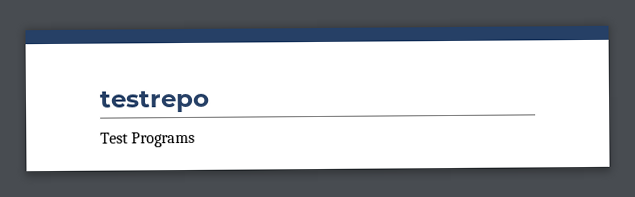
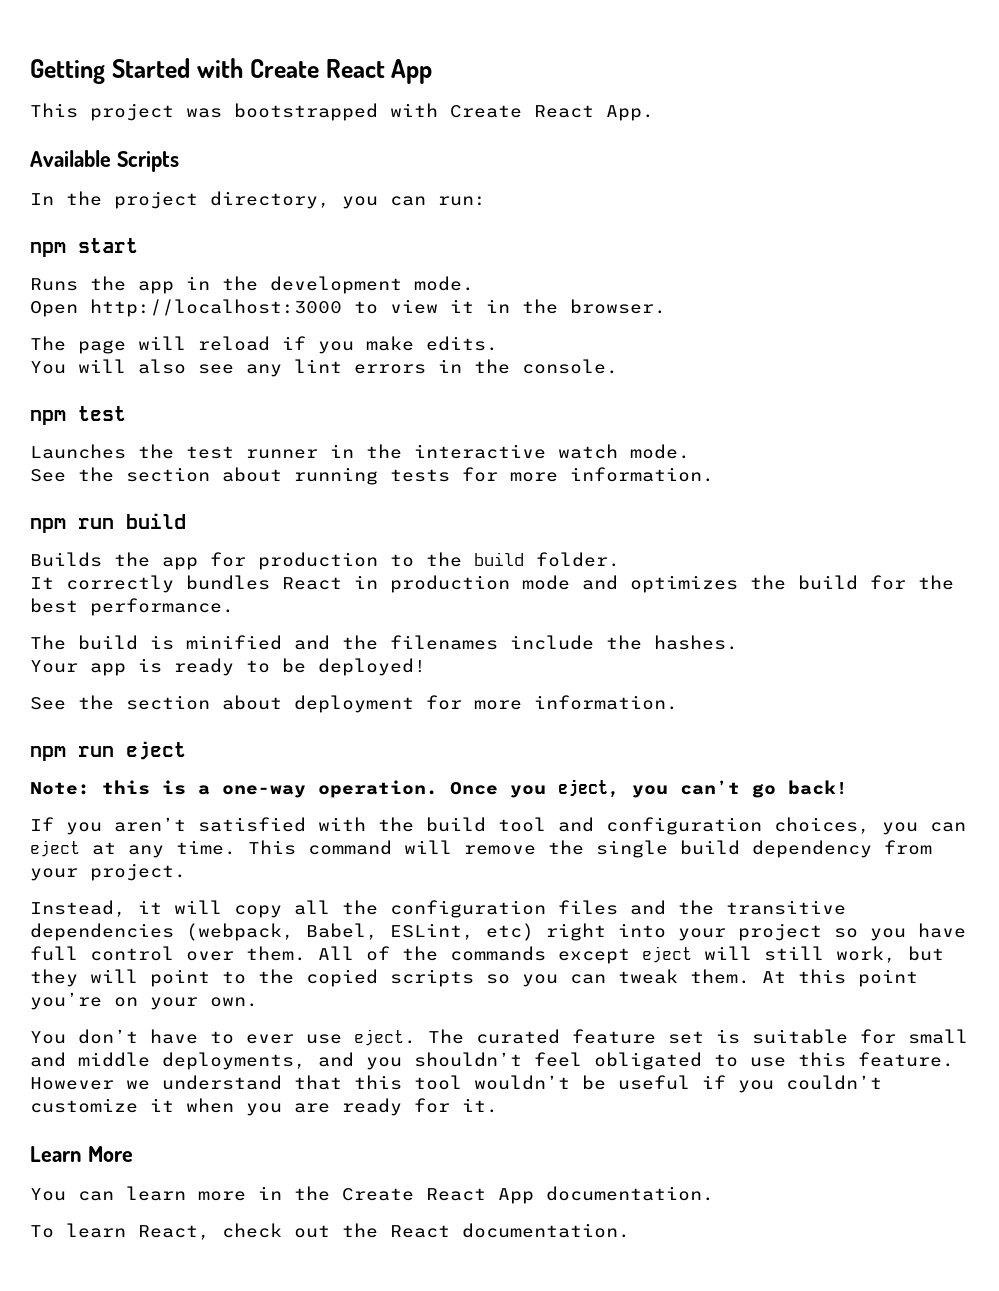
- testrepo
- Test Programs
+ Getting Started with Create React App
+ This project was bootstrapped with Create React App.
+ Available Scripts
+ In the project directory, you can run:
+ npm start
+ Runs the app in the development mode.
+ Open http://localhost:3000 to view it in the browser.
+ The page will reload if you make edits.
+ You will also see any lint errors in the console.
+ npm test
+ Launches the test runner in the interactive watch mode.
+ See the section about running tests for more information.
+ npm run build
+ Builds the app for production to the build folder.
+ It correctly bundles React in production mode and optimizes the build for the best performance.
+ The build is minified and the filenames include the hashes.
+ Your app is ready to be deployed!
+ See the section about deployment for more information.
+ npm run eject
+ Note: this is a one-way operation. Once you eject, you can’t go back!
+ If you aren’t satisfied with the build tool and configuration choices, you can eject at any time. This command will remove the single build dependency from your project.
+ Instead, it will copy all the configuration files and the transitive dependencies (webpack, Babel, ESLint, etc) right into your project so you have full control over them. All of the commands except eject will still work, but they will point to the copied scripts so you can tweak them. At this point you’re on your own.
+ You don’t have to ever use eject. The curated feature set is suitable for small and middle deployments, and you shouldn’t feel obligated to use this feature. However we understand that this tool wouldn’t be useful if you couldn’t customize it when you are ready for it.
+ Learn More
+ You can learn more in the Create React App documentation.
+ To learn React, check out the React documentation.

